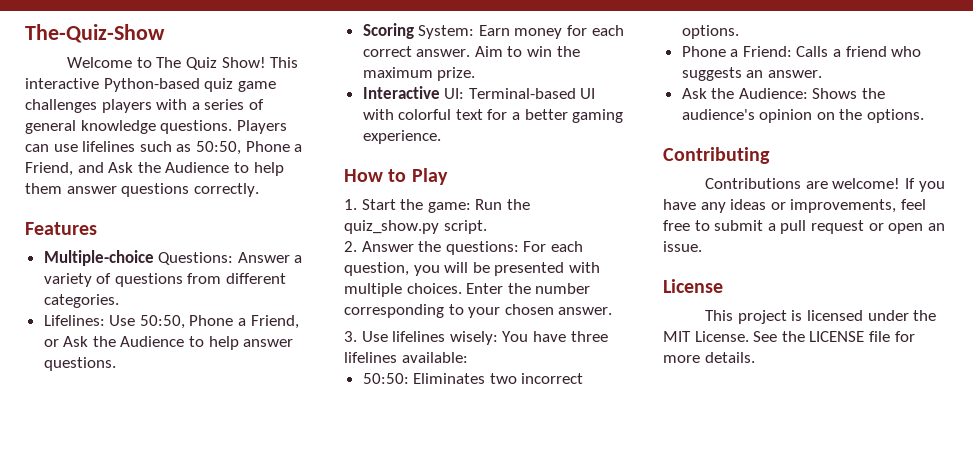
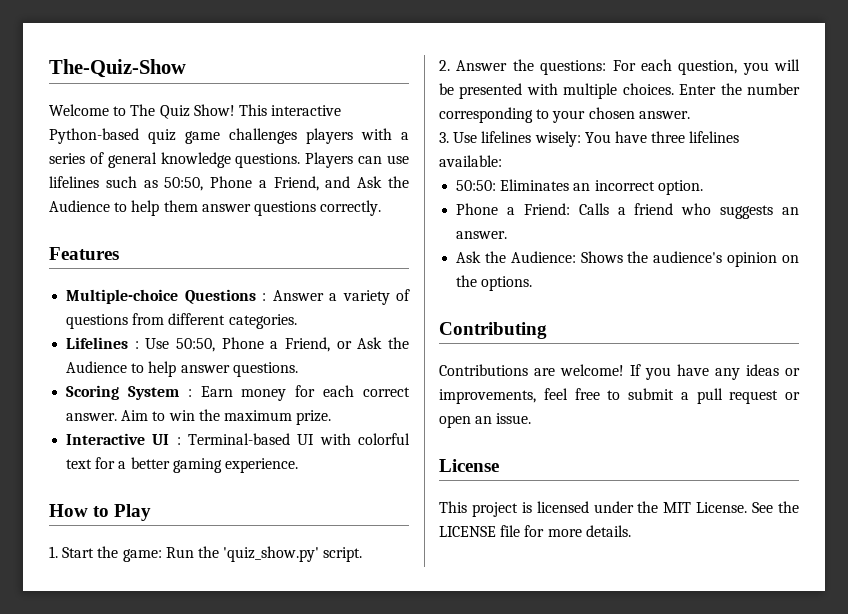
- Multiple-choice Questions: Answer a variety of questions from different categories.
+ Multiple-choice Questions : Answer a variety of questions from different categories.
- Lifelines: Use 50:50, Phone a Friend, or Ask the Audience to help answer questions.
+ Lifelines : Use 50:50, Phone a Friend, or Ask the Audience to help answer questions.
- Scoring System: Earn money for each correct answer.
+ Scoring System : Earn money for each correct answer.
- Interactive UI: Terminal-based UI with colorful text for a better gaming experience.
+ Interactive UI : Terminal-based UI with colorful text for a better gaming experience.
- 1. Start the game: Run the quiz_show.py script.
+ 1. Start the game: Run the 'quiz_show.py' script.
- 50:50: Eliminates two incorrect options.
+ 50:50: Eliminates an incorrect option.

